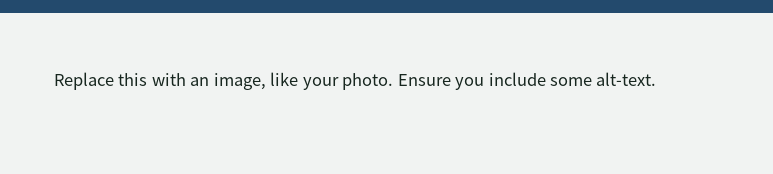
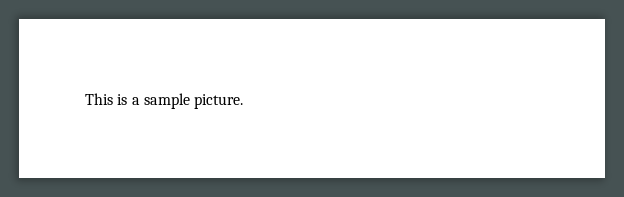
- Replace this with an image, like your photo. Ensure you include some alt-text.
+ This is a sample picture.

